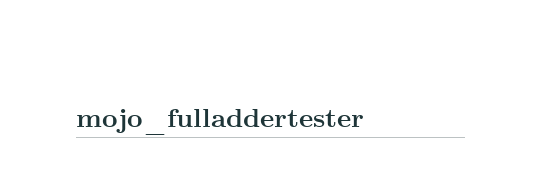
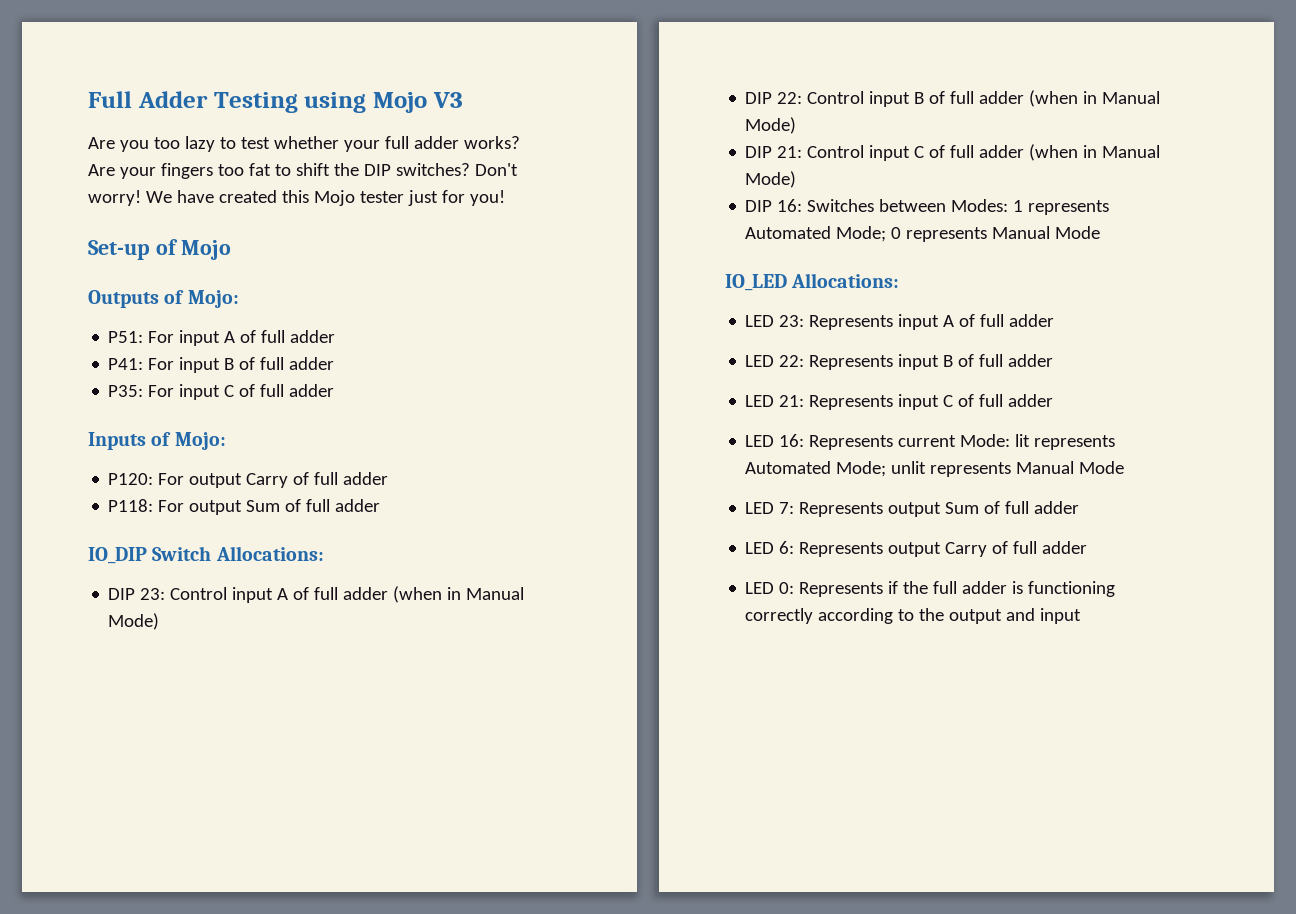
- mojo_fulladdertester
+ Full Adder Testing using Mojo V3
+ Are you too lazy to test whether your full adder works? Are your fingers too fat to shift the DIP switches? Don't worry! We have created this Mojo tester just for you!
+ Set-up of Mojo
+ Outputs of Mojo:
+ P51: For input A of full adder
+ P41: For input B of full adder
+ P35: For input C of full adder
+ Inputs of Mojo:
+ P120: For output Carry of full adder
+ P118: For output Sum of full adder
+ IO_DIP Switch Allocations:
+ DIP 23: Control input A of full adder (when in Manual Mode)
+ DIP 22: Control input B of full adder (when in Manual Mode)
+ DIP 21: Control input C of full adder (when in Manual Mode)
+ DIP 16: Switches between Modes: 1 represents Automated Mode; 0 represents Manual Mode
+ IO_LED Allocations:
+ LED 23: Represents input A of full adder
+ LED 22: Represents input B of full adder
+ LED 21: Represents input C of full adder
+ LED 16: Represents current Mode: lit represents Automated Mode; unlit represents Manual Mode
+ LED 7: Represents output Sum of full adder
+ LED 6: Represents output Carry of full adder
+ LED 0: Represents if the full adder is functioning correctly according to the output and input

